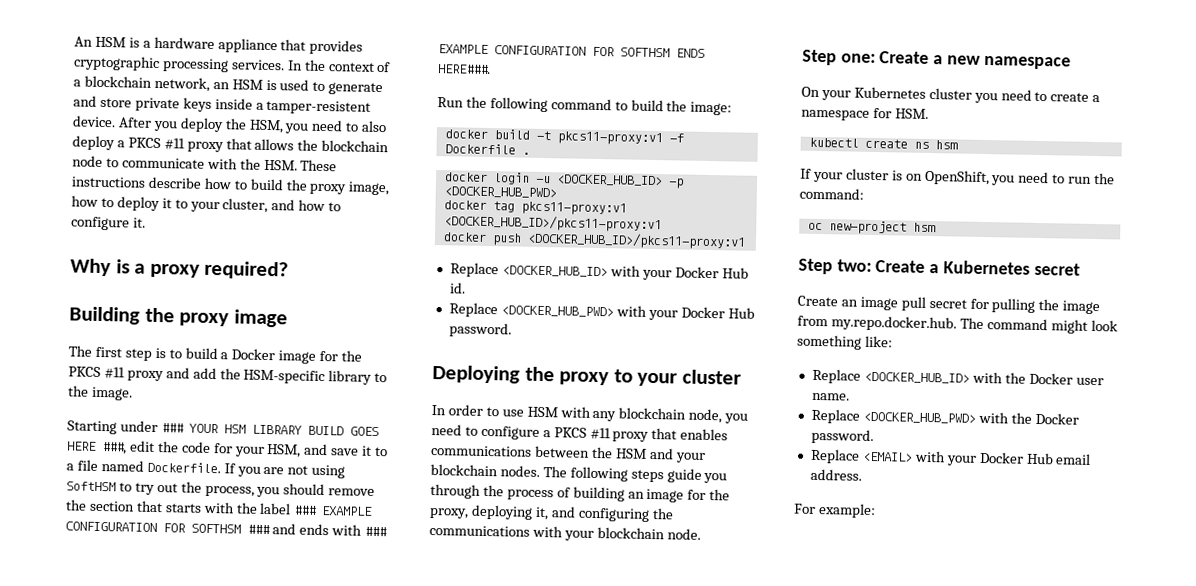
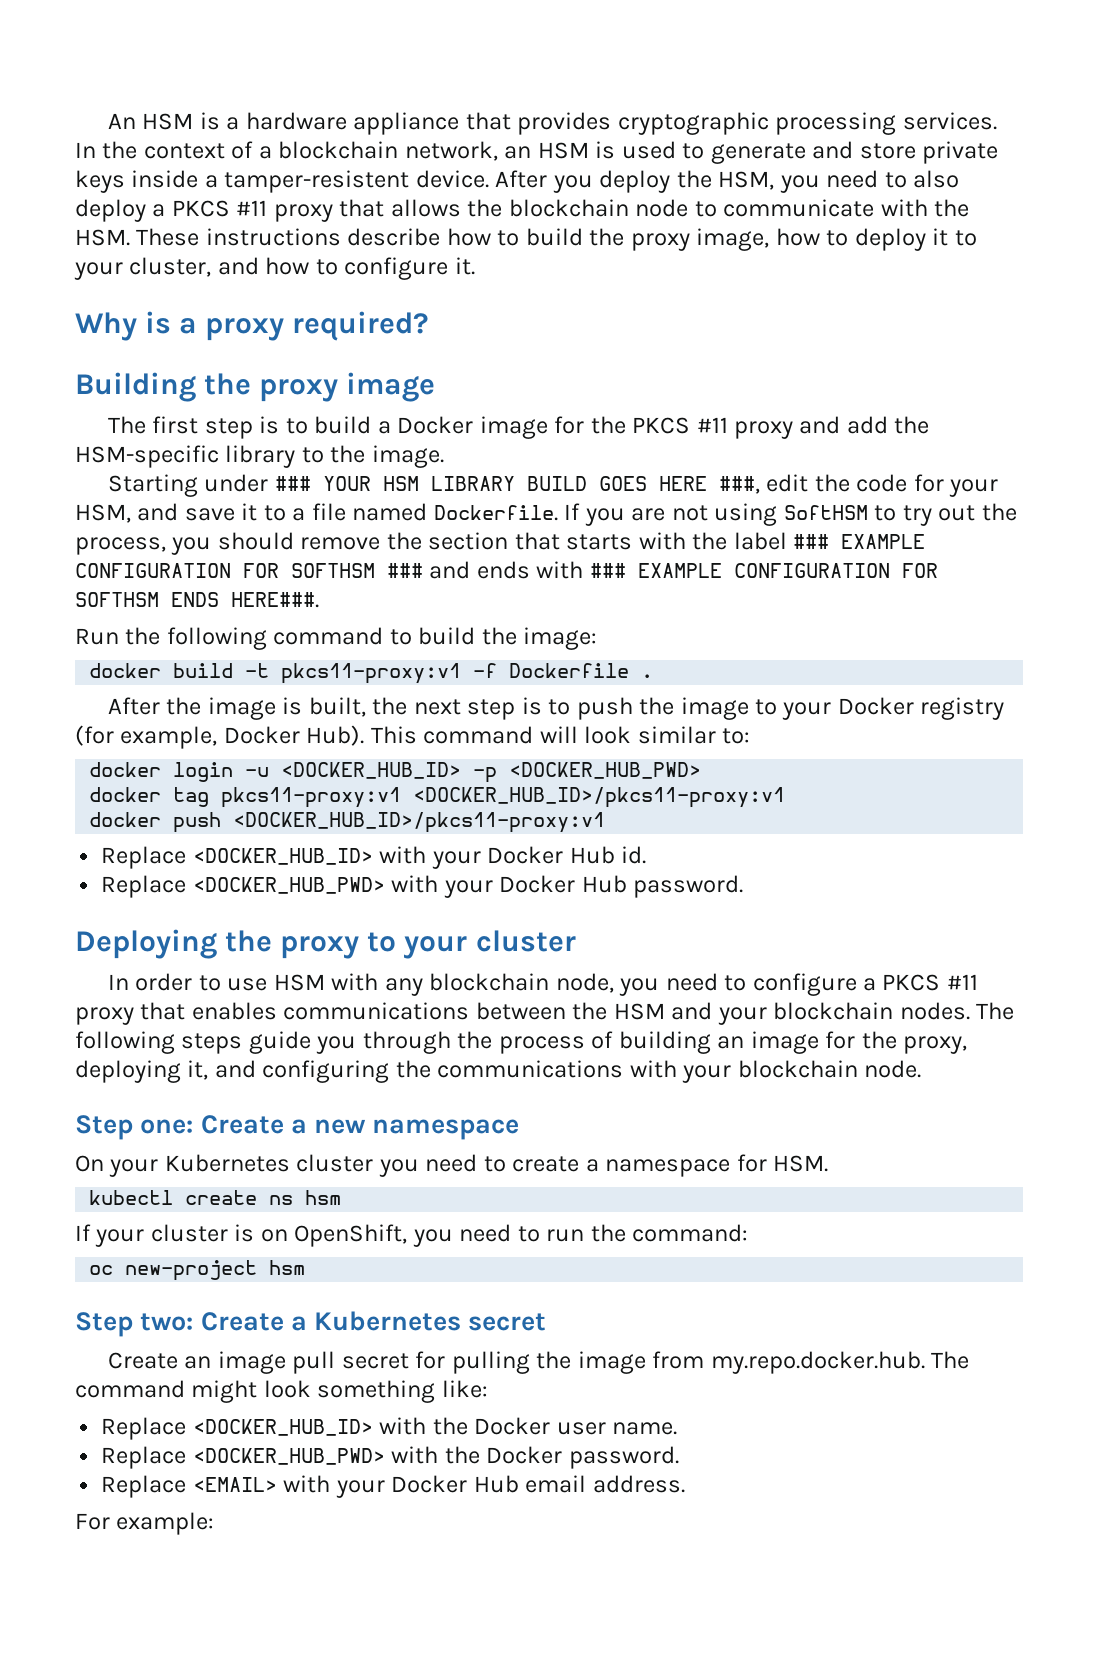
+ After the image is built, the next step is to push the image to your Docker registry (for example, Docker Hub). This command will look similar to:

